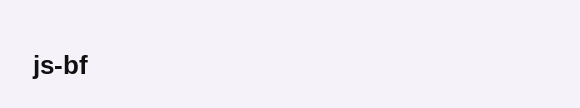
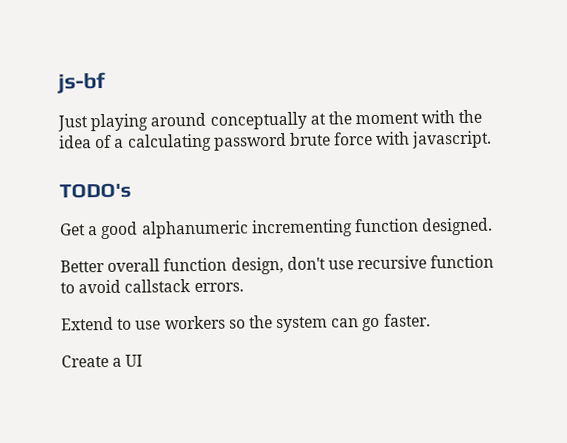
+ Just playing around conceptually at the moment with the idea of a calculating password brute force with javascript.
+ TODO's
+ Get a good alphanumeric incrementing function designed.
+ Better overall function design, don't use recursive function to avoid callstack errors.
+ Extend to use workers so the system can go faster.
+ Create a UI

